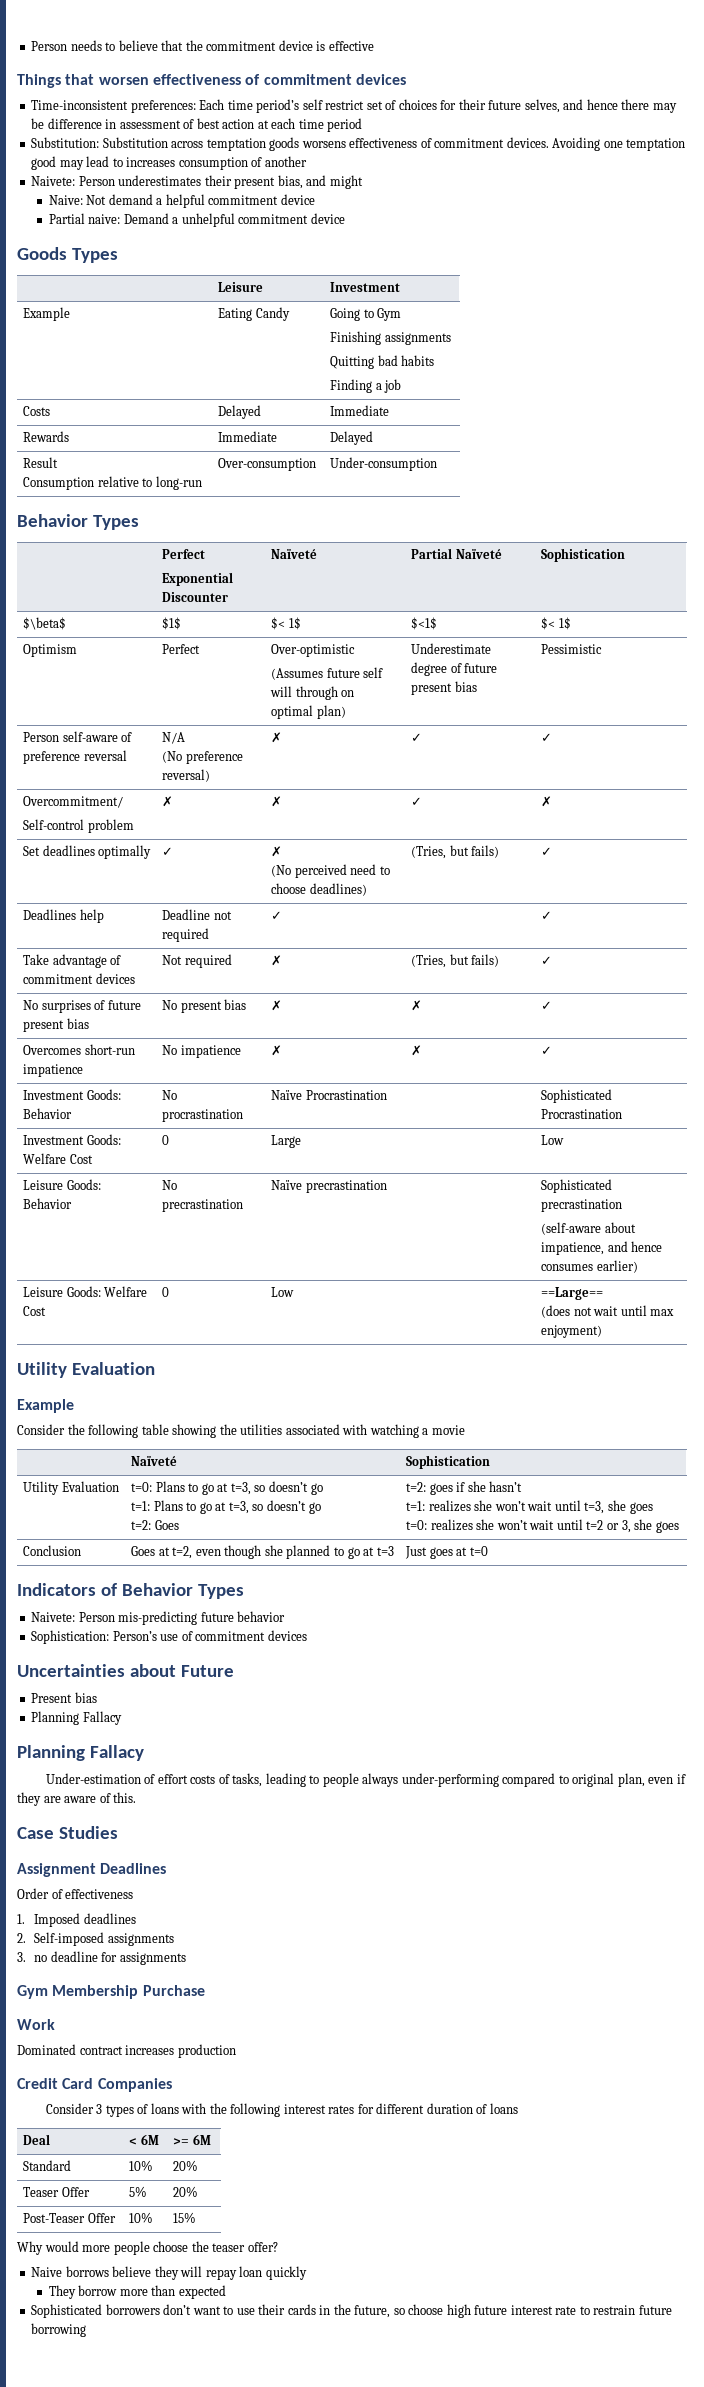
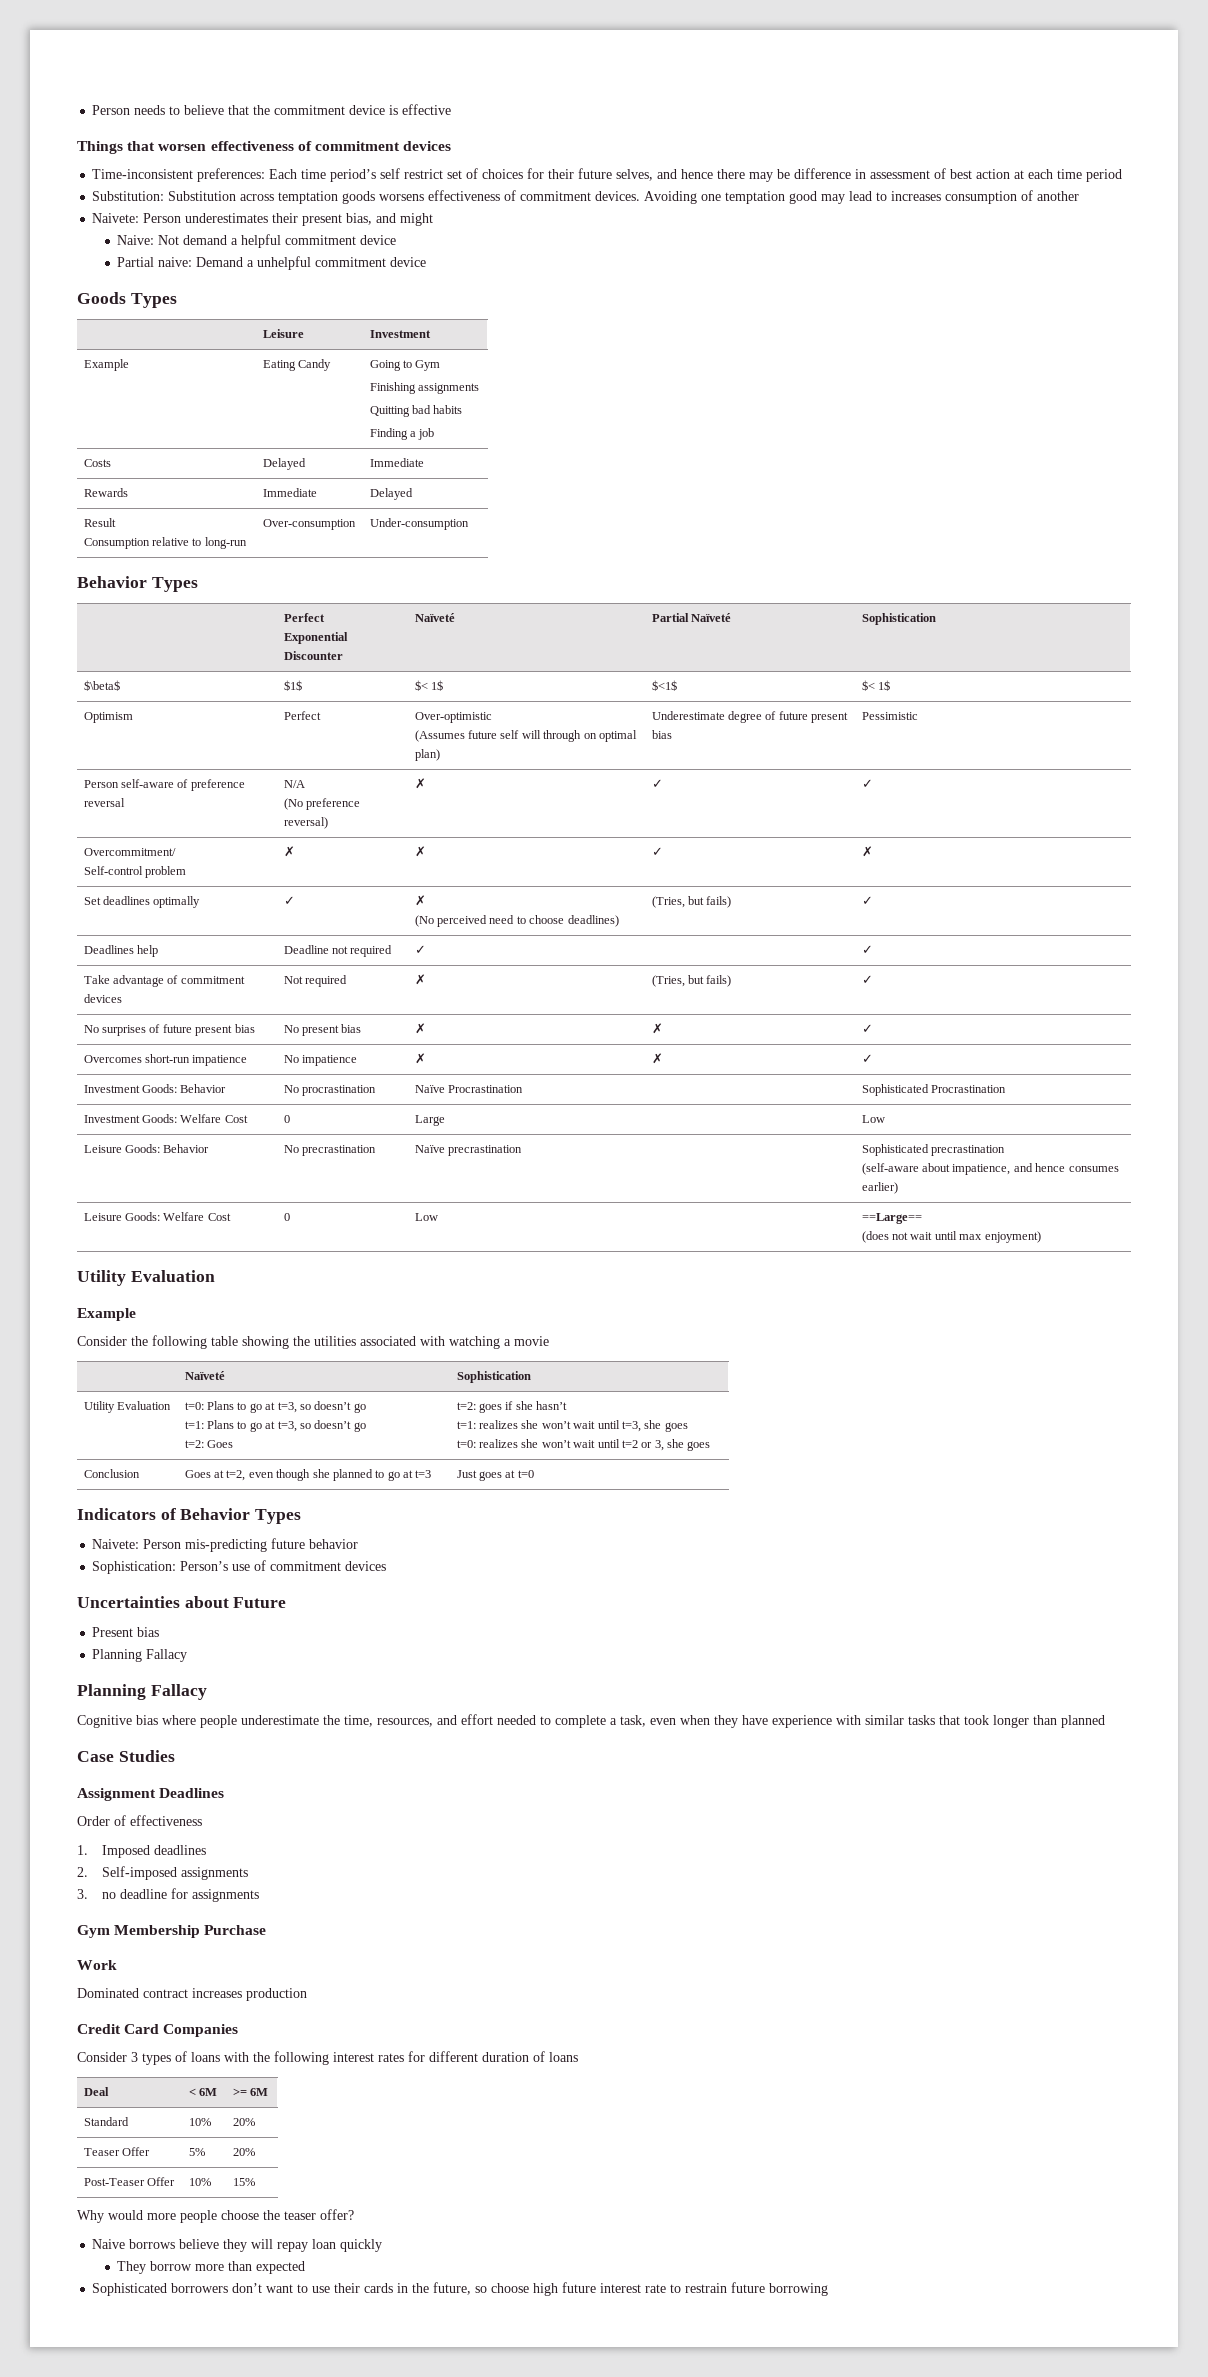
- Under-estimation of effort costs of tasks, leading to people always under-performing compared to original plan, even if they are aware of this.
+ Cognitive bias where people underestimate the time, resources, and effort needed to complete a task, even when they have experience with similar tasks that took longer than planned

